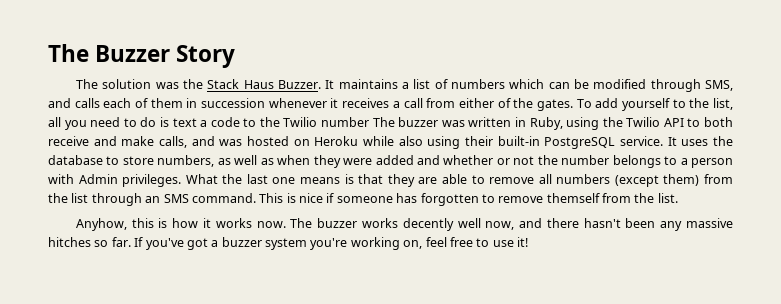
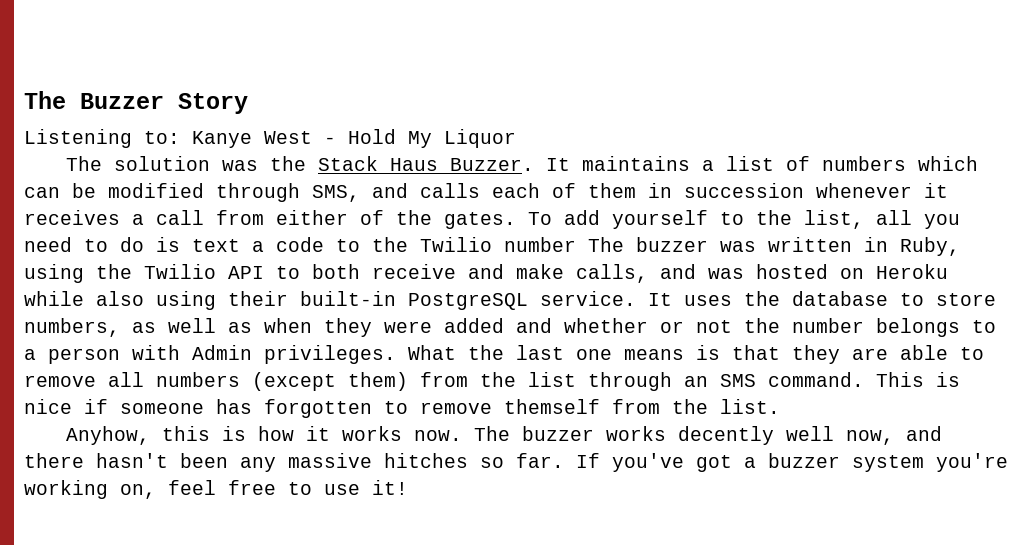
+ Listening to: Kanye West - Hold My Liquor

